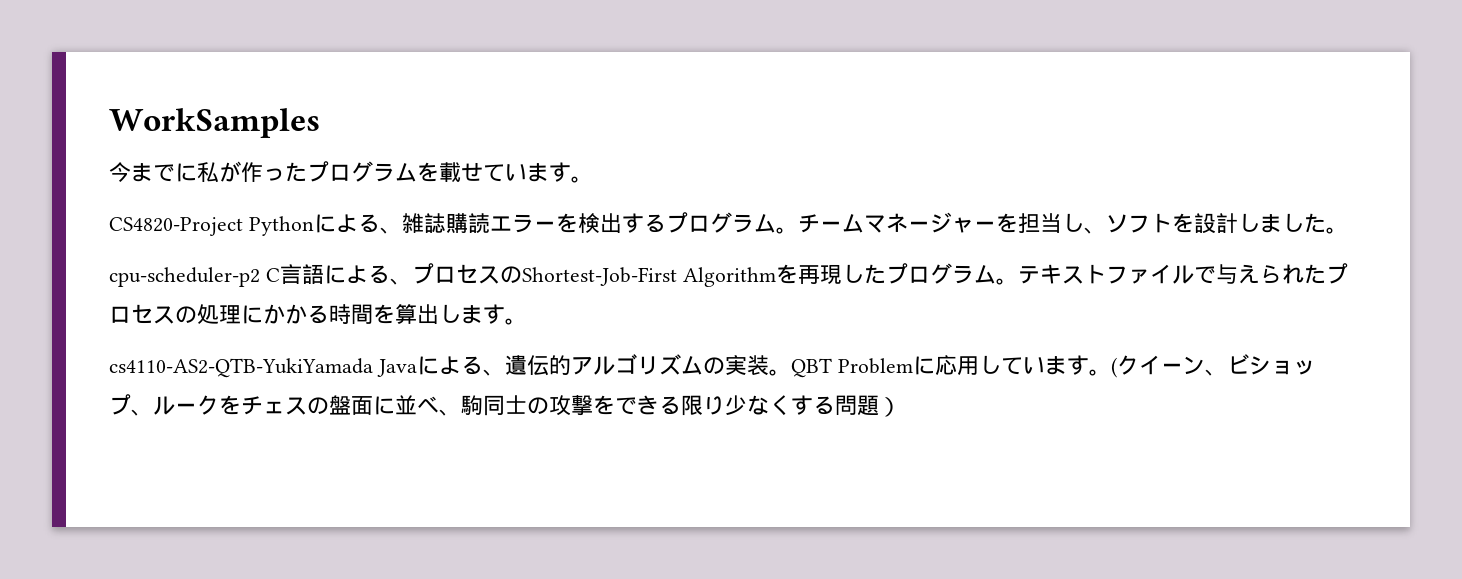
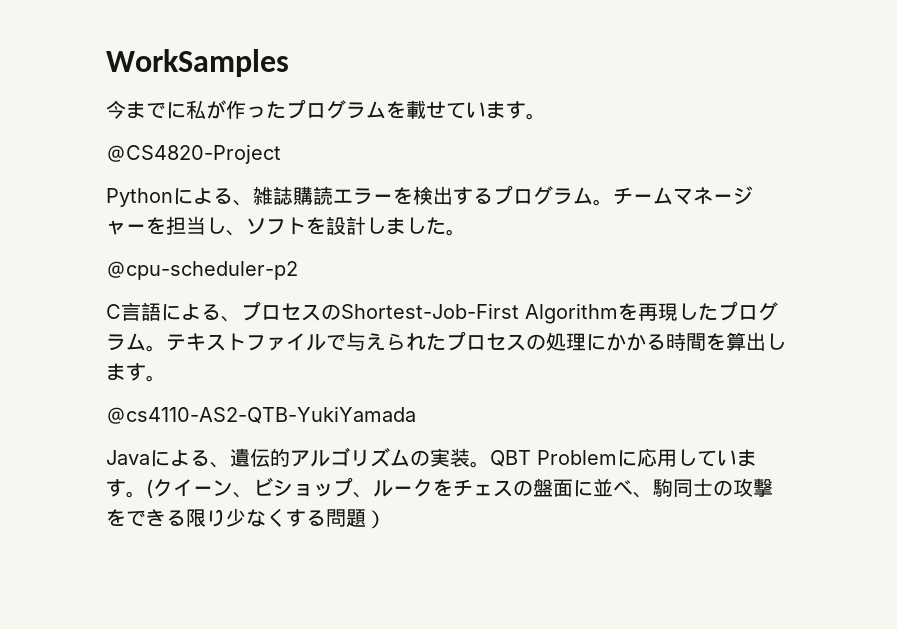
- CS4820-Project Pythonによる、雑誌購読エラーを検出するプログラム。
+ ＠CS4820-Project
+ Pythonによる、雑誌購読エラーを検出するプログラム。
- cpu-scheduler-p2 C言語による、プロセスのShortest-Job-First Algorithmを再現したプログラム。
+ ＠cpu-scheduler-p2
+ C言語による、プロセスのShortest-Job-First Algorithmを再現したプログラム。
- cs4110-AS2-QTB-YukiYamada Javaによる、遺伝的アルゴリズムの実装。
+ ＠cs4110-AS2-QTB-YukiYamada
+ Javaによる、遺伝的アルゴリズムの実装。

